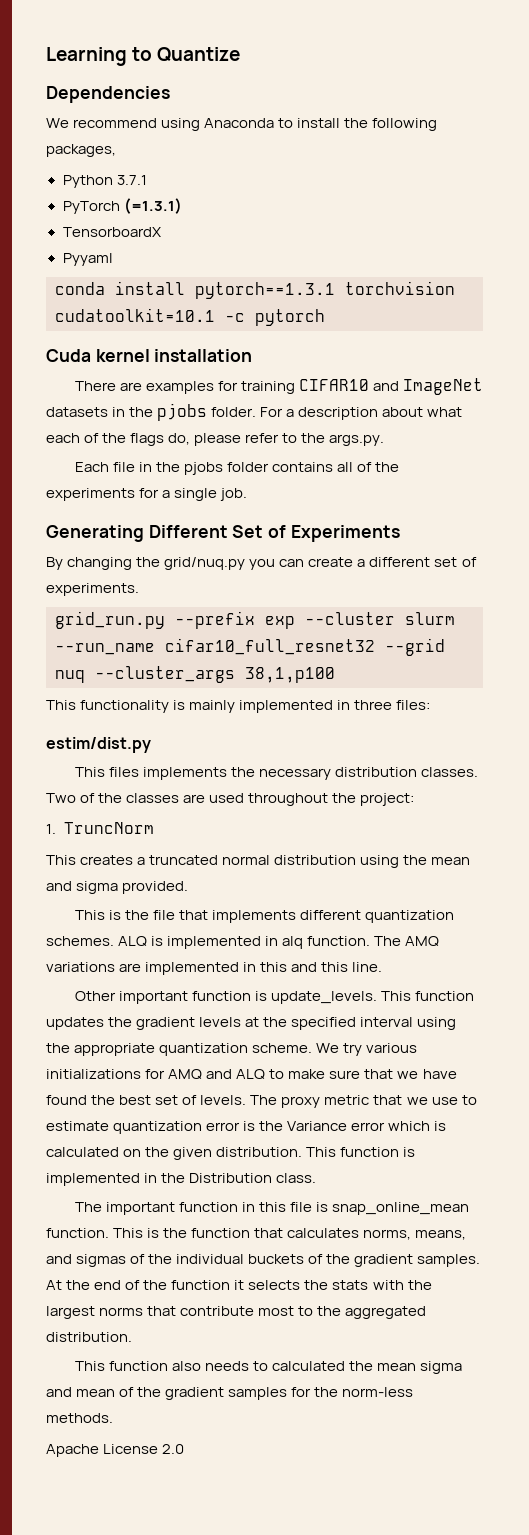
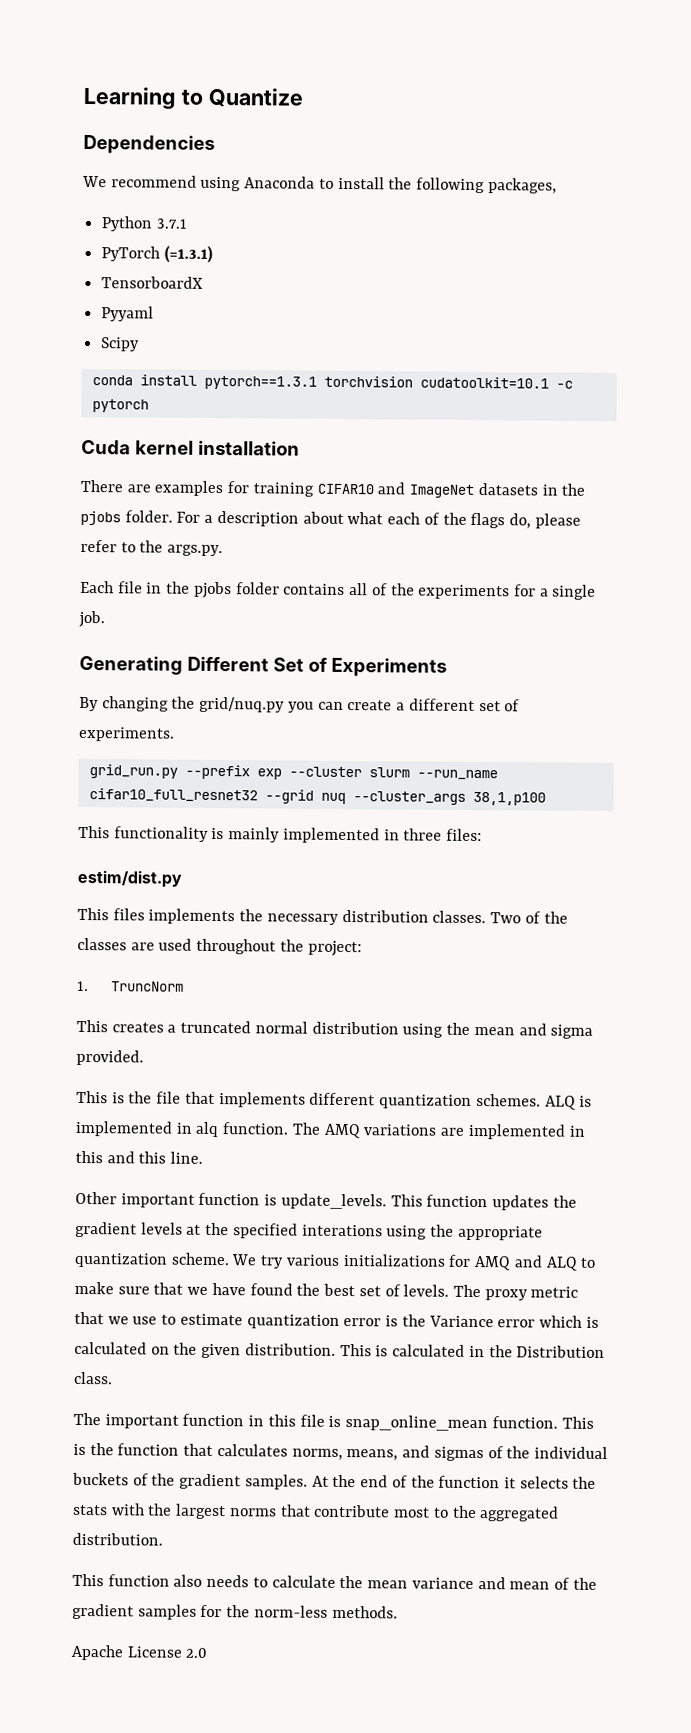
+ Scipy
- This function updates the gradient levels at the specified interval using the appropriate quantization scheme.
+ This function updates the gradient levels at the specified interations using the appropriate quantization scheme.
- This function is implemented in the Distribution class.
+ This is calculated in the Distribution class.
- This function also needs to calculated the mean sigma and mean of the gradient samples for the norm-less methods.
+ This function also needs to calculate the mean variance and mean of the gradient samples for the norm-less methods.

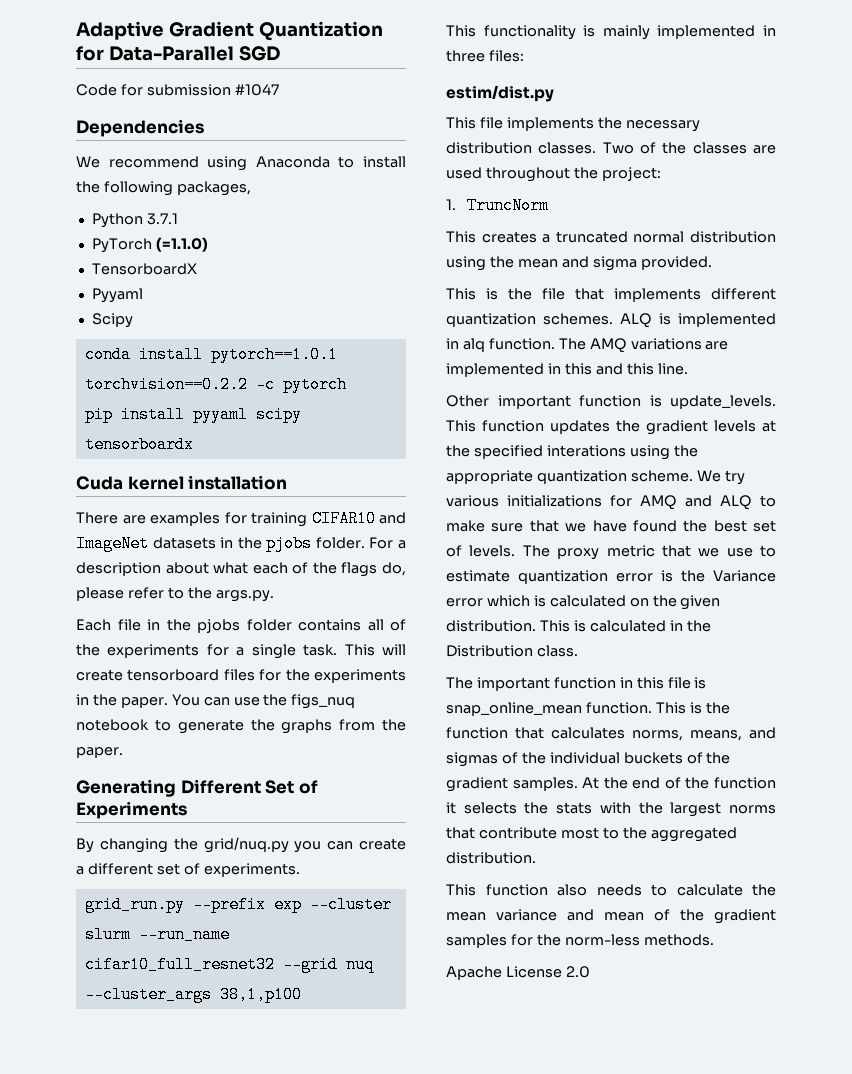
- Learning to Quantize
+ Adaptive Gradient Quantization for Data-Parallel SGD
+ Code for submission #1047
- PyTorch (=1.3.1)
+ PyTorch (=1.1.0)
- conda install pytorch==1.3.1 torchvision cudatoolkit=10.1 -c pytorch
+ conda install pytorch==1.0.1 torchvision==0.2.2 -c pytorch
+ pip install pyyaml scipy tensorboardx
- Each file in the pjobs folder contains all of the experiments for a single job.
+ Each file in the pjobs folder contains all of the experiments for a single task. This will create tensorboard files for the experiments in the paper. You can use the figs_nuq notebook to generate the graphs from the paper.
- This files implements the necessary distribution classes.
+ This file implements the necessary distribution classes.

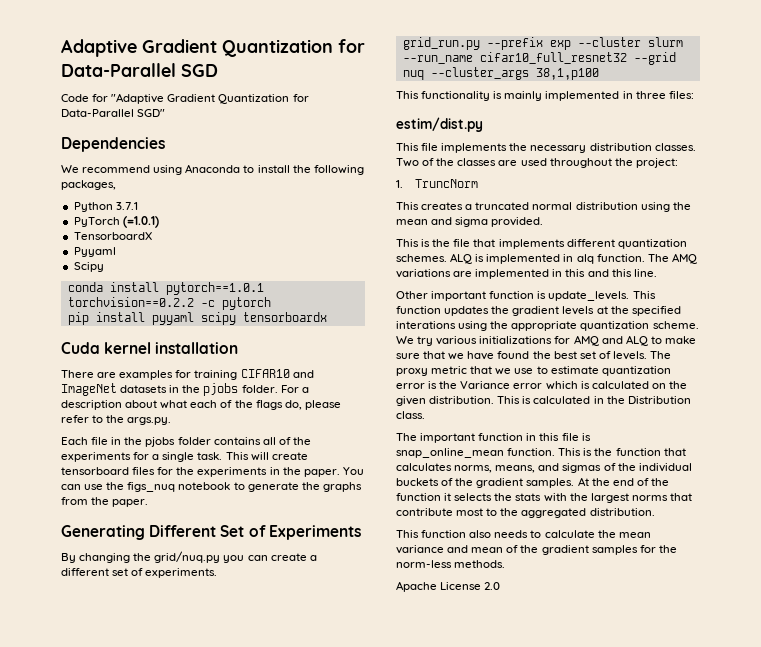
- Code for submission #1047
+ Code for "Adaptive Gradient Quantization for Data-Parallel SGD"
- PyTorch (=1.1.0)
+ PyTorch (=1.0.1)

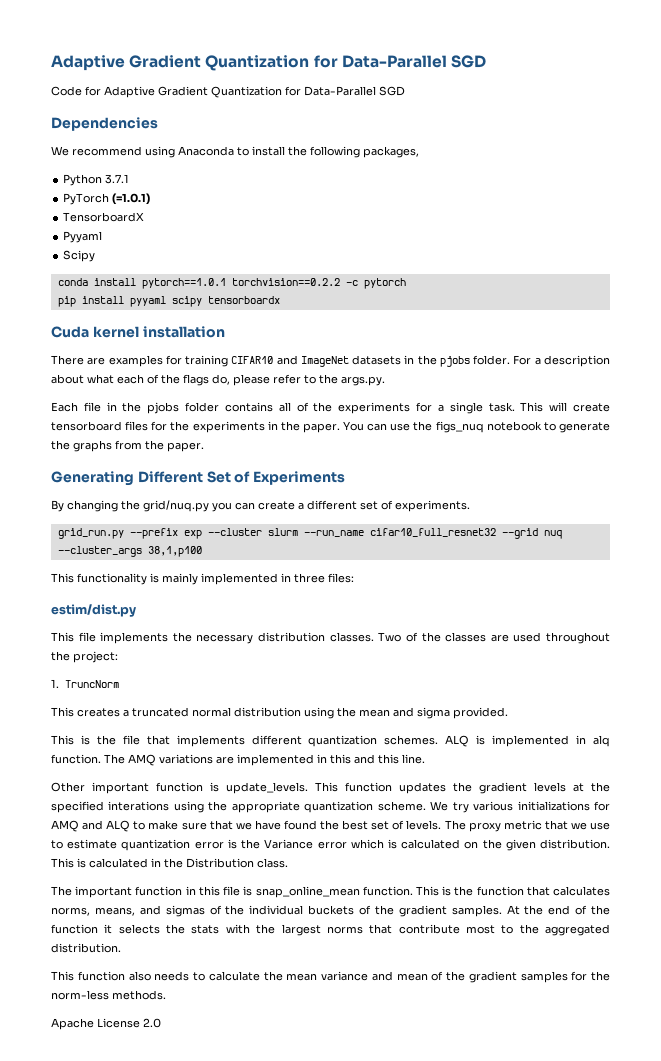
- Code for "Adaptive Gradient Quantization for Data-Parallel SGD"
+ Code for Adaptive Gradient Quantization for Data-Parallel SGD

